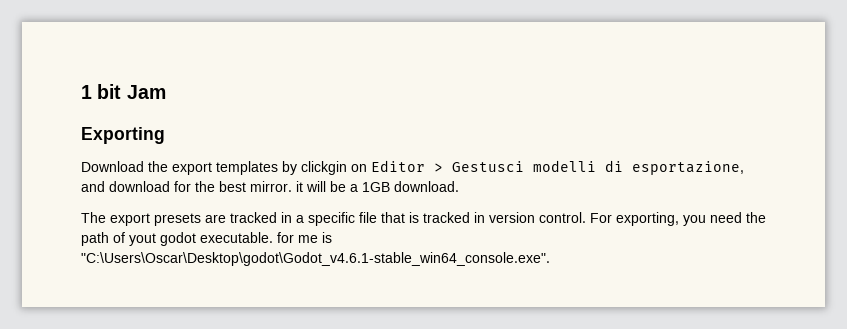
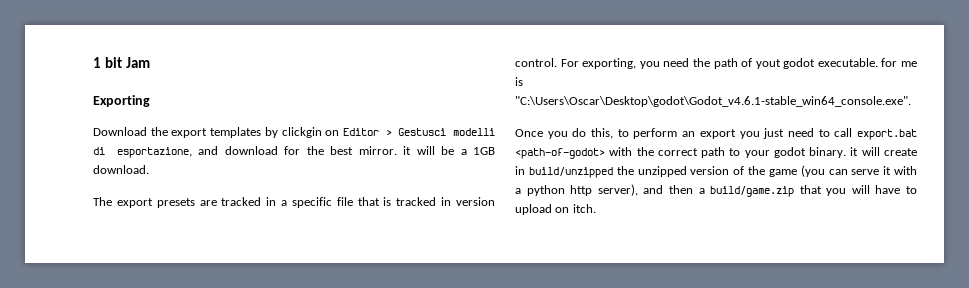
+ Once you do this, to perform an export you just need to call export.bat <path-of-godot> with the correct path to your godot binary. it will create in build/unzipped the unzipped version of the game (you can serve it with a python http server), and then a build/game.zip that you will have to upload on itch.

